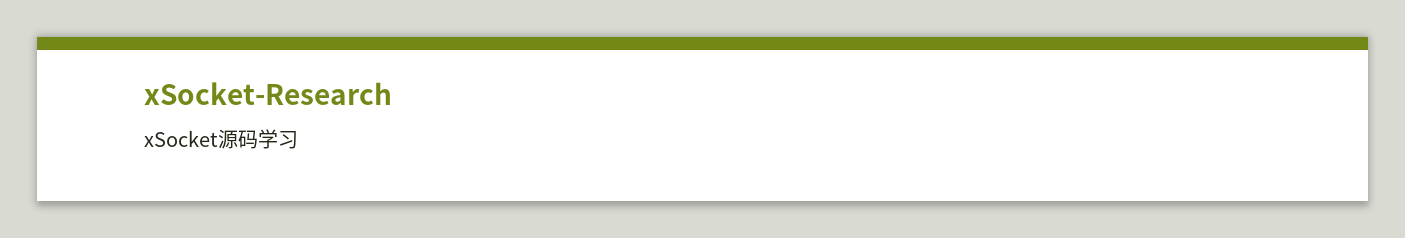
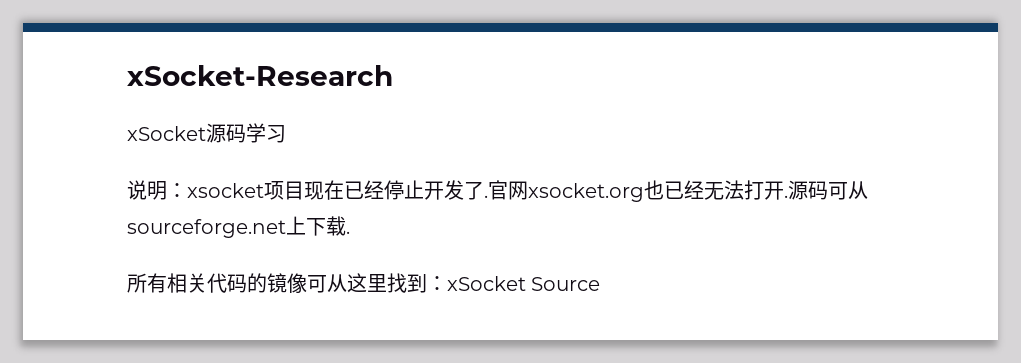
+ 说明：xsocket项目现在已经停止开发了.官网xsocket.org也已经无法打开.源码可从sourceforge.net上下载.
+ 所有相关代码的镜像可从这里找到：xSocket Source

